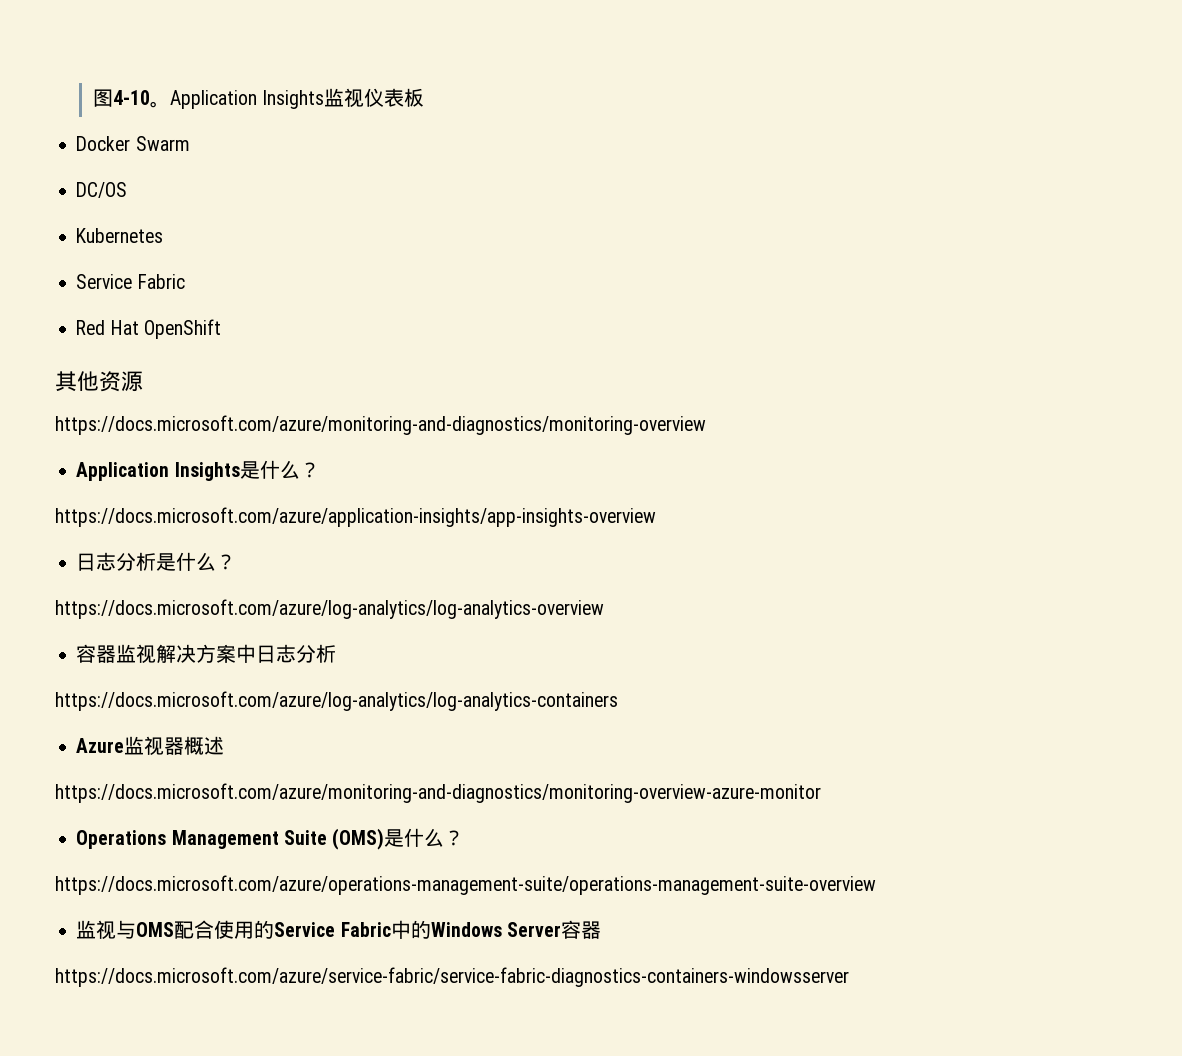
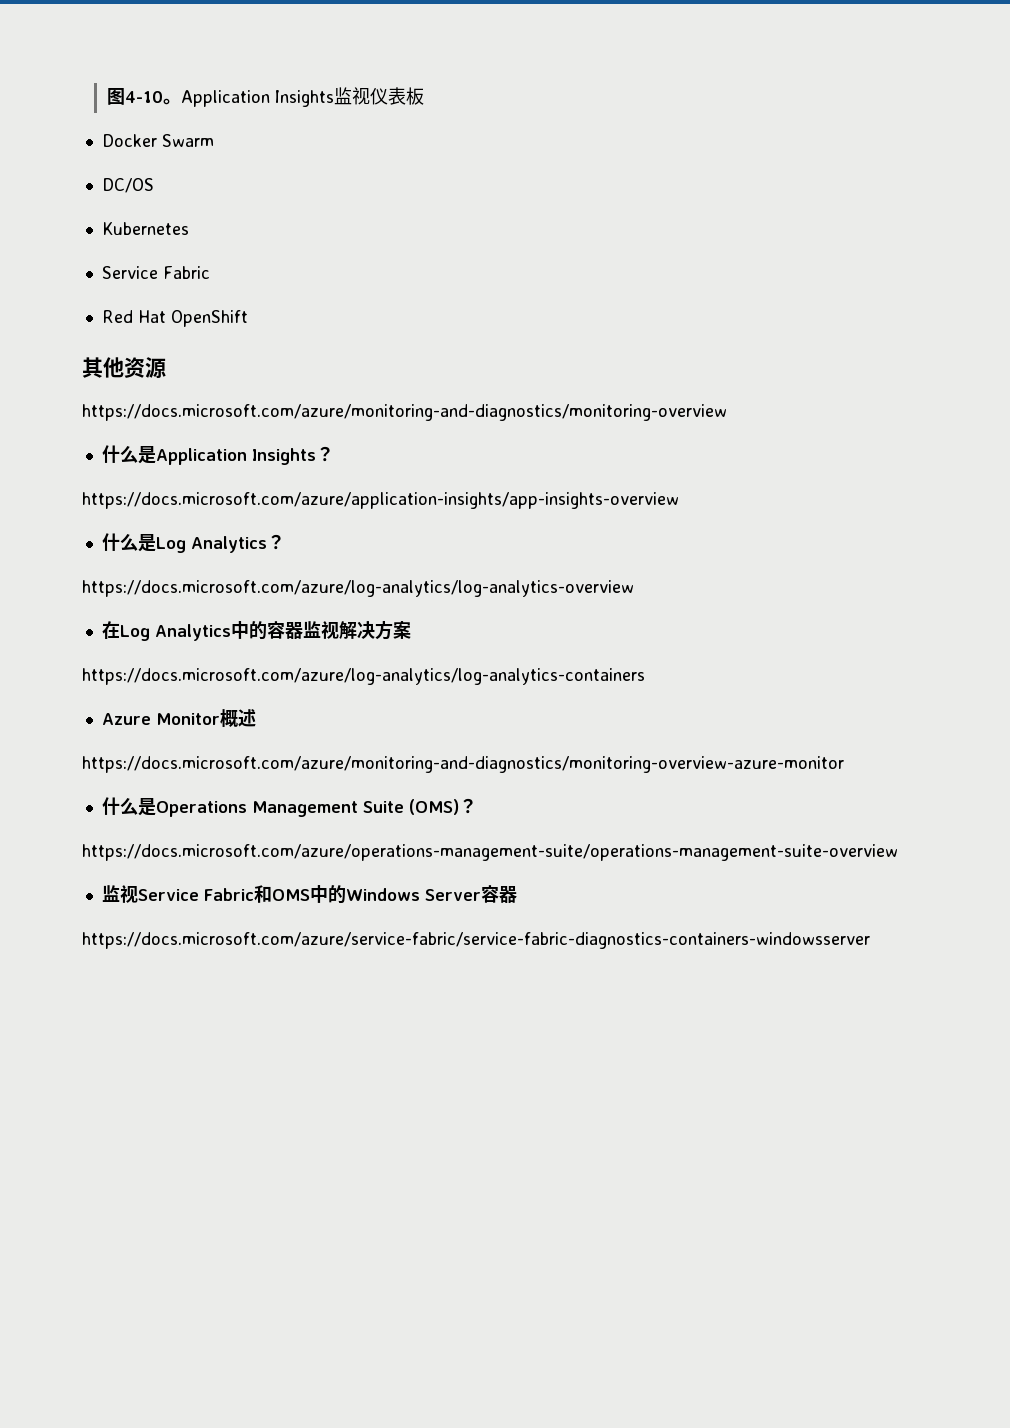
- Application Insights是什么？
+ 什么是Application Insights？
- 日志分析是什么？
+ 什么是Log Analytics？
  https://docs.microsoft.com/azure/log-analytics/log-analytics-overview
- 容器监视解决方案中日志分析
+ 在Log Analytics中的容器监视解决方案
- Azure监视器概述
+ Azure Monitor概述
- Operations Management Suite (OMS)是什么？
+ 什么是Operations Management Suite (OMS)？
- 监视与OMS配合使用的Service Fabric中的Windows Server容器
+ 监视Service Fabric和OMS中的Windows Server容器

